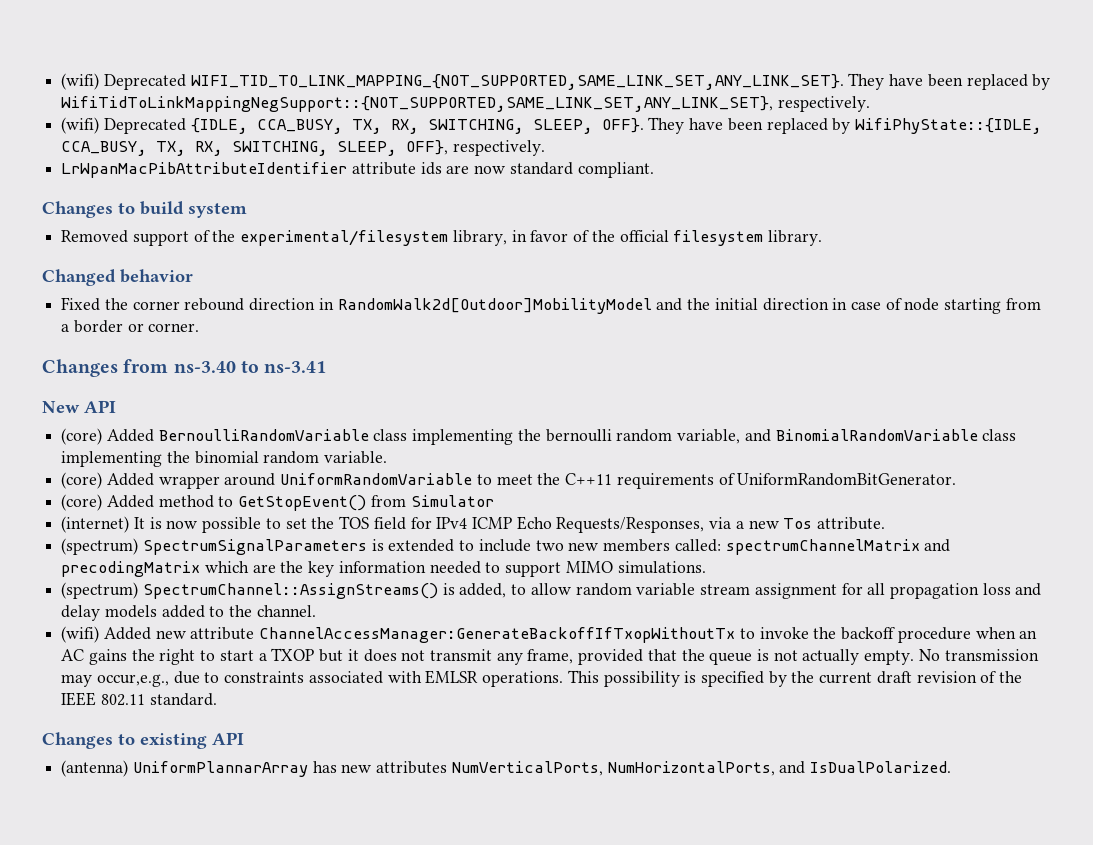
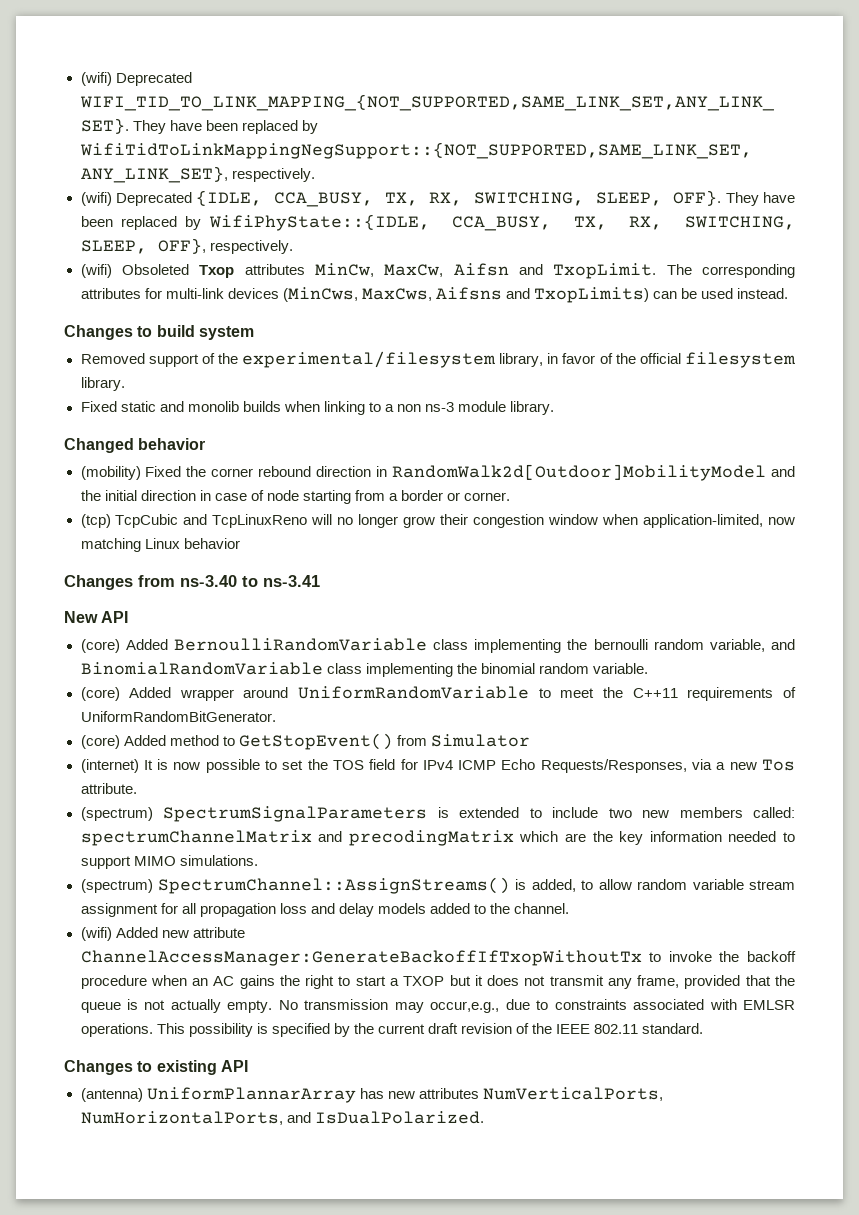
- LrWpanMacPibAttributeIdentifier attribute ids are now standard compliant.
+ (wifi) Obsoleted Txop attributes MinCw, MaxCw, Aifsn and TxopLimit. The corresponding attributes for multi-link devices (MinCws, MaxCws, Aifsns and TxopLimits) can be used instead.
+ Fixed static and monolib builds when linking to a non ns-3 module library.
- Fixed the corner rebound direction in RandomWalk2d[Outdoor]MobilityModel and the initial direction in case of node starting from a border or corner.
+ (mobility) Fixed the corner rebound direction in RandomWalk2d[Outdoor]MobilityModel and the initial direction in case of node starting from a border or corner.
+ (tcp) TcpCubic and TcpLinuxReno will no longer grow their congestion window when application-limited, now matching Linux behavior

